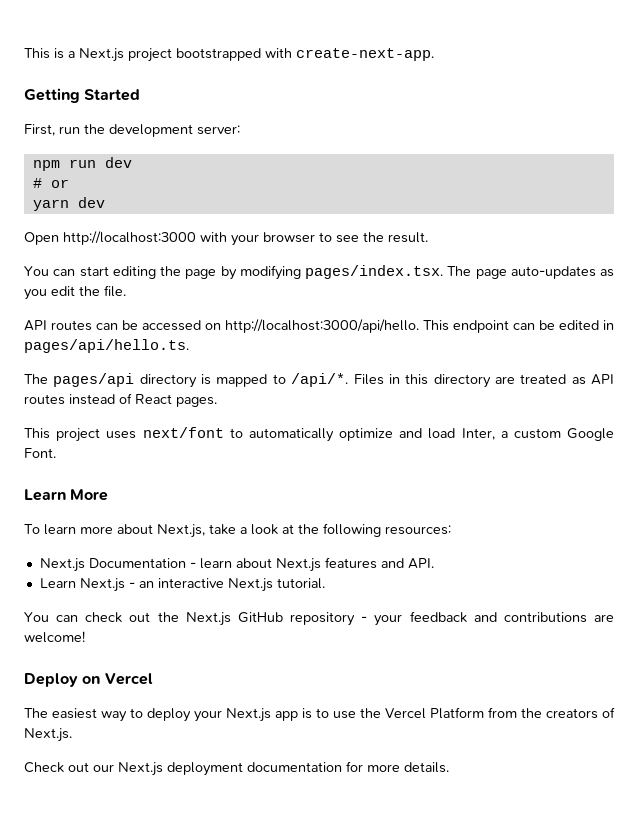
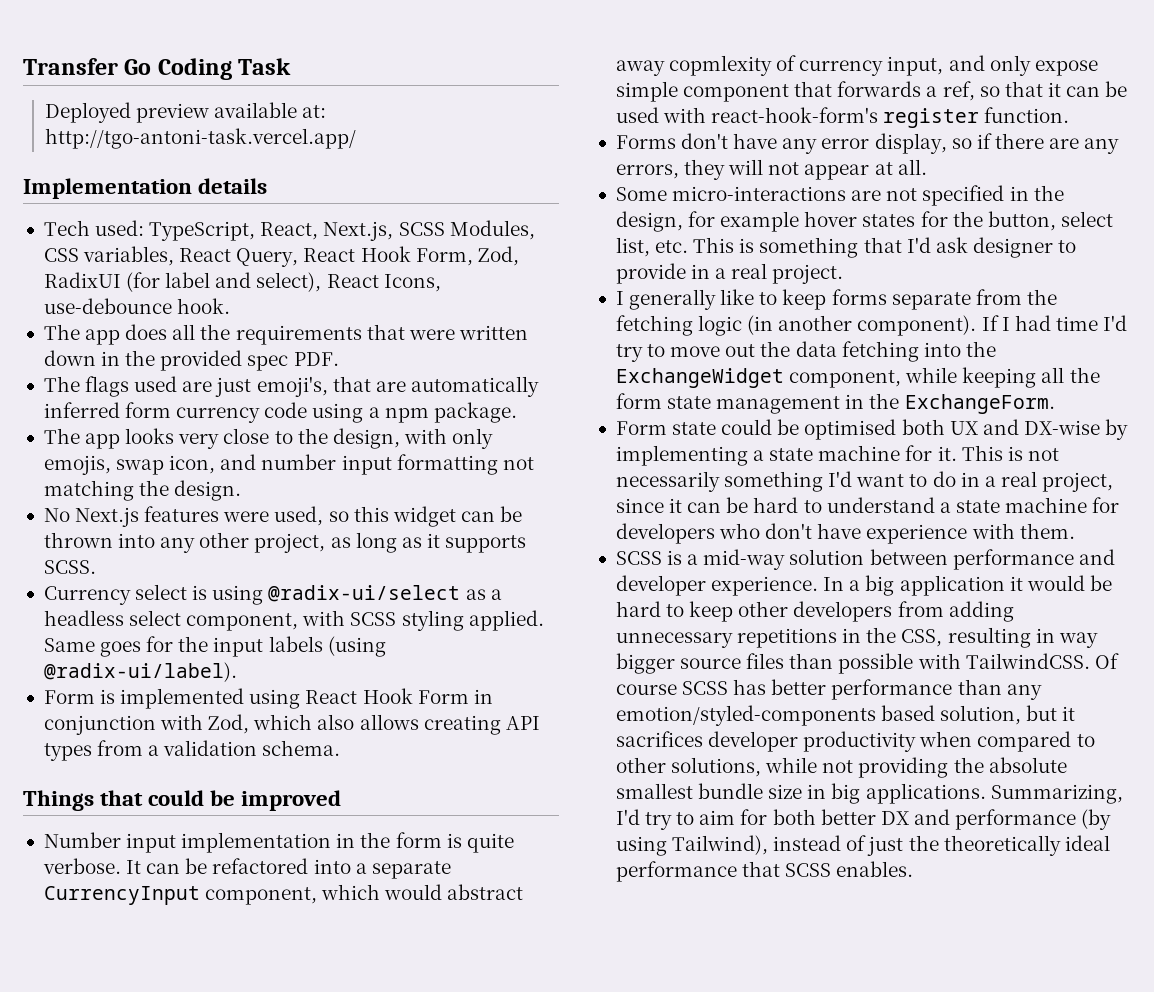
- This is a Next.js project bootstrapped with create-next-app.
- Getting Started
- First, run the development server:
- npm run dev
- # or
- yarn dev
- Open http://localhost:3000 with your browser to see the result.
- You can start editing the page by modifying pages/index.tsx. The page auto-updates as you edit the file.
- API routes can be accessed on http://localhost:3000/api/hello. This endpoint can be edited in pages/api/hello.ts.
- The pages/api directory is mapped to /api/*. Files in this directory are treated as API routes instead of React pages.
- This project uses next/font to automatically optimize and load Inter, a custom Google Font.
- Learn More
- To learn more about Next.js, take a look at the following resources:
- Next.js Documentation - learn about Next.js features and API.
- Learn Next.js - an interactive Next.js tutorial.
- You can check out the Next.js GitHub repository - your feedback and contributions are welcome!
- Deploy on Vercel
- The easiest way to deploy your Next.js app is to use the Vercel Platform from the creators of Next.js.
- Check out our Next.js deployment documentation for more details.
+ Transfer Go Coding Task
+ Deployed preview available at: http://tgo-antoni-task.vercel.app/
+ Implementation details
+ Tech used: TypeScript, React, Next.js, SCSS Modules, CSS variables, React Query, React Hook Form, Zod, RadixUI (for label and select), React Icons, use-debounce hook.
+ The app does all the requirements that were written down in the provided spec PDF.
+ The flags used are just emoji's, that are automatically inferred form currency code using a npm package.
+ The app looks very close to the design, with only emojis, swap icon, and number input formatting not matching the design.
+ No Next.js features were used, so this widget can be thrown into any other project, as long as it supports SCSS.
+ Currency select is using @radix-ui/select as a headless select component, with SCSS styling applied. Same goes for the input labels (using @radix-ui/label).
+ Form is implemented using React Hook Form in conjunction with Zod, which also allows creating API types from a validation schema.
+ Things that could be improved
+ Number input implementation in the form is quite verbose. It can be refactored into a separate CurrencyInput component, which would abstract away copmlexity of currency input, and only expose simple component that forwards a ref, so that it can be used with react-hook-form's register function.
+ Forms don't have any error display, so if there are any errors, they will not appear at all.
+ Some micro-interactions are not specified in the design, for example hover states for the button, select list, etc. This is something that I'd ask designer to provide in a real project.
+ I generally like to keep forms separate from the fetching logic (in another component). If I had time I'd try to move out the data fetching into the ExchangeWidget component, while keeping all the form state management in the ExchangeForm.
+ Form state could be optimised both UX and DX-wise by implementing a state machine for it. This is not necessarily something I'd want to do in a real project, since it can be hard to understand a state machine for developers who don't have experience with them.
+ SCSS is a mid-way solution between performance and developer experience. In a big application it would be hard to keep other developers from adding unnecessary repetitions in the CSS, resulting in way bigger source files than possible with TailwindCSS. Of course SCSS has better performance than any emotion/styled-components based solution, but it sacrifices developer productivity when compared to other solutions, while not providing the absolute smallest bundle size in big applications. Summarizing, I'd try to aim for both better DX and performance (by using Tailwind), instead of just the theoretically ideal performance that SCSS enables.

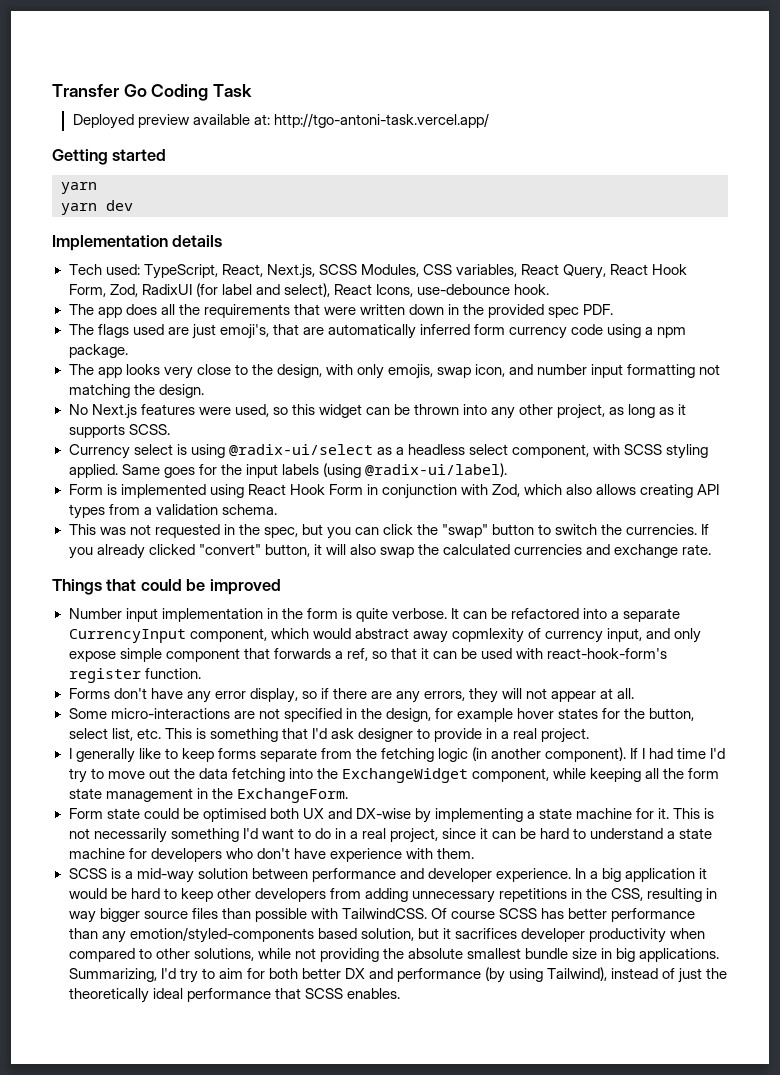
+ Getting started
+ yarn
+ yarn dev
+ This was not requested in the spec, but you can click the "swap" button to switch the currencies. If you already clicked "convert" button, it will also swap the calculated currencies and exchange rate.

